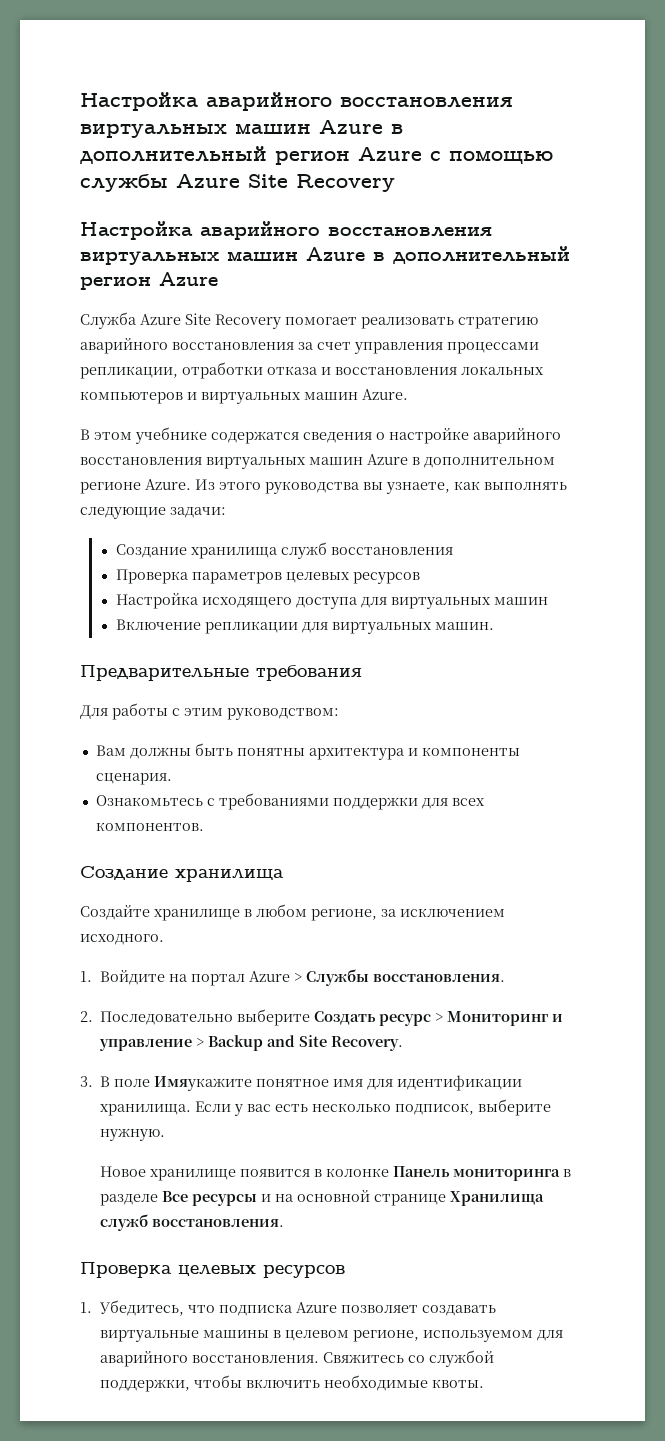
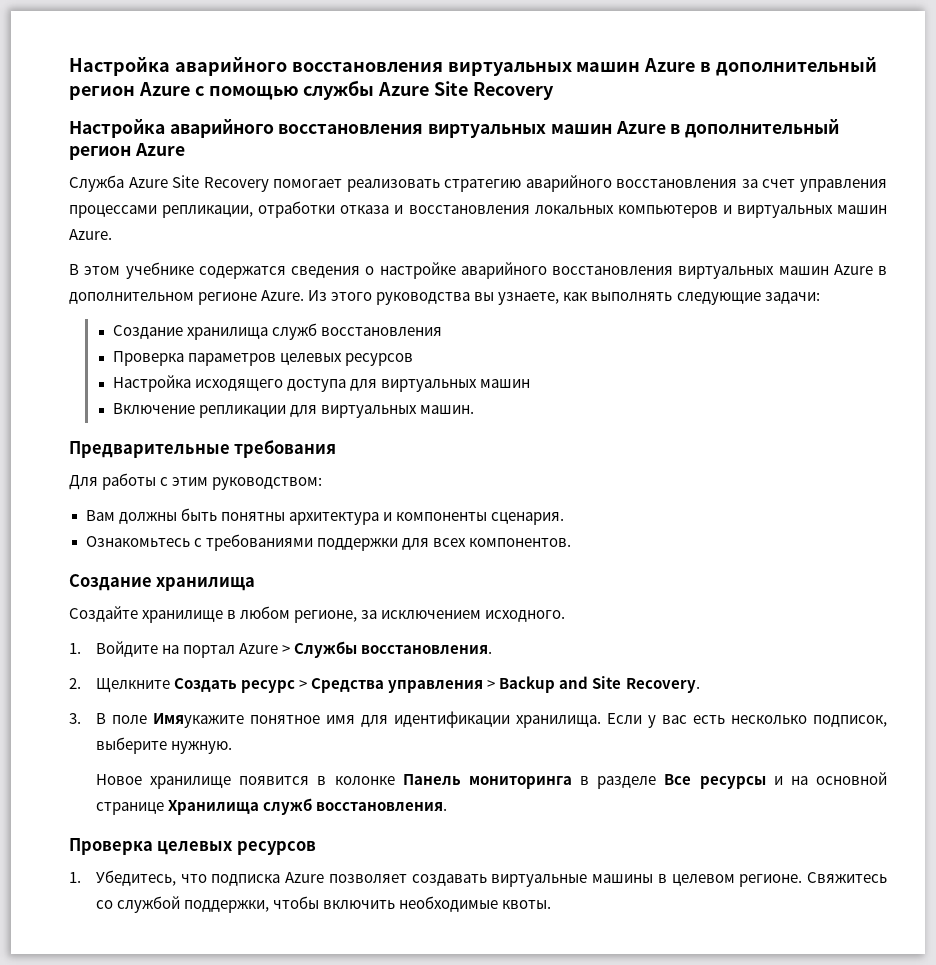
- 2. Последовательно выберите Создать ресурс > Мониторинг и управление > Backup and Site Recovery.
+ 2. Щелкните Создать ресурс > Средства управления > Backup and Site Recovery.
- 1. Убедитесь, что подписка Azure позволяет создавать виртуальные машины в целевом регионе, используемом для аварийного восстановления.
+ 1. Убедитесь, что подписка Azure позволяет создавать виртуальные машины в целевом регионе.

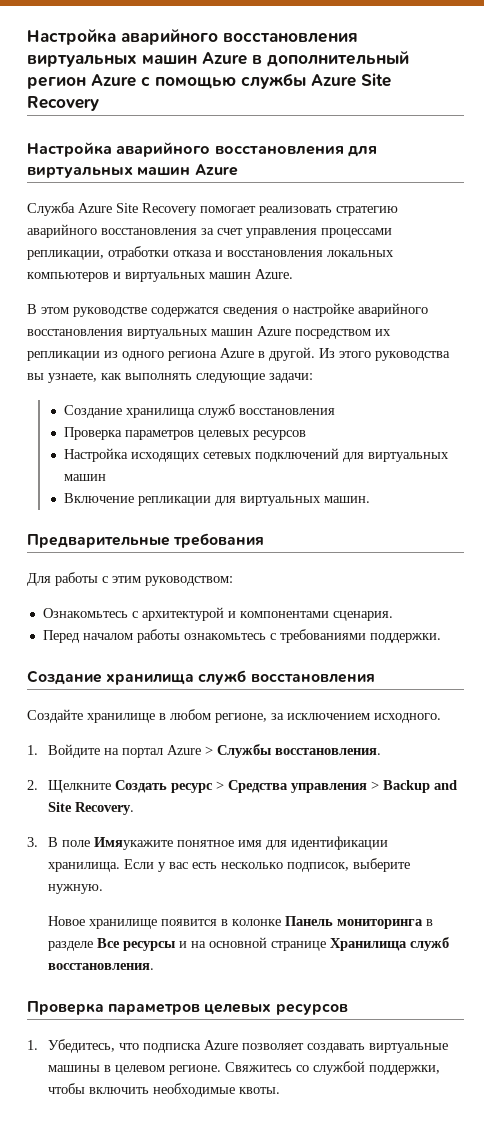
  Настройка аварийного восстановления виртуальных машин Azure в дополнительный регион Azure с помощью службы Azure Site Recovery
- Настройка аварийного восстановления виртуальных машин Azure в дополнительный регион Azure
+ Настройка аварийного восстановления для виртуальных машин Azure
- В этом учебнике содержатся сведения о настройке аварийного восстановления виртуальных машин Azure в дополнительном регионе Azure.
+ В этом руководстве содержатся сведения о настройке аварийного восстановления виртуальных машин Azure посредством их репликации из одного региона Azure в другой.
- Настройка исходящего доступа для виртуальных машин
+ Настройка исходящих сетевых подключений для виртуальных машин
- Вам должны быть понятны архитектура и компоненты сценария.
- Ознакомьтесь с требованиями поддержки для всех компонентов.
- Создание хранилища
+ Ознакомьтесь с архитектурой и компонентами сценария.
+ Перед началом работы ознакомьтесь с требованиями поддержки.
+ Создание хранилища служб восстановления
  Новое хранилище появится в колонке Панель мониторинга в разделе Все ресурсы и на основной странице Хранилища служб восстановления.
- Проверка целевых ресурсов
+ Проверка параметров целевых ресурсов

